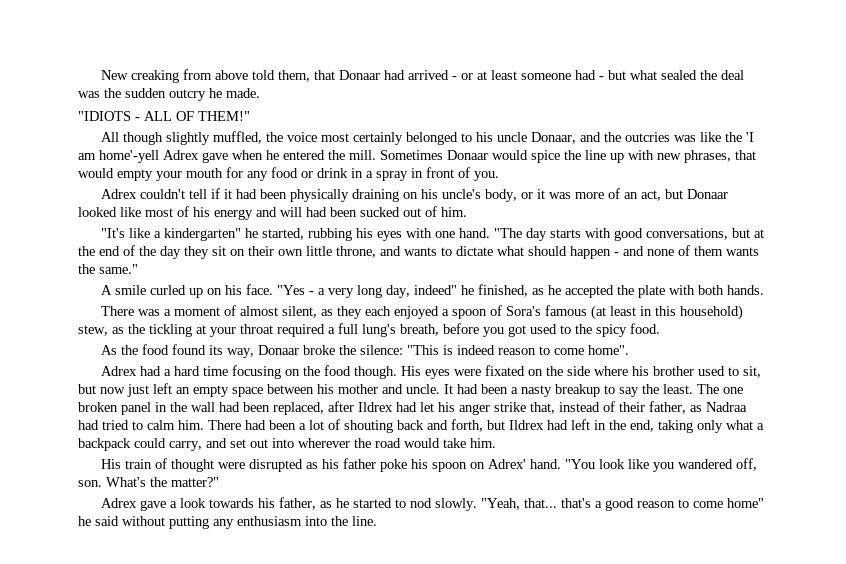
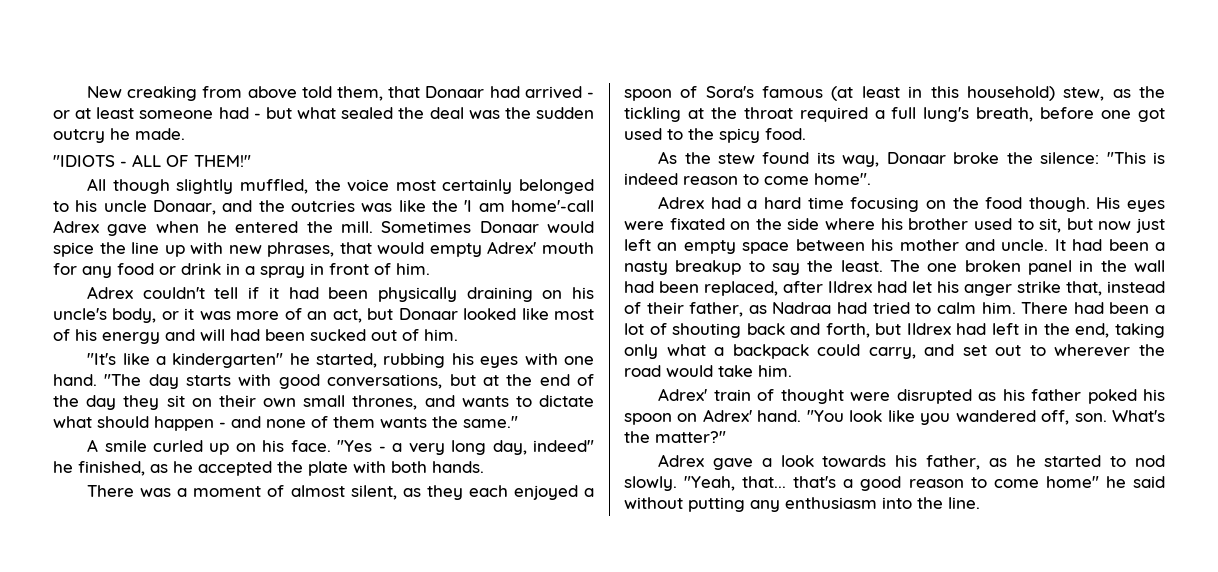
- All though slightly muffled, the voice most certainly belonged to his uncle Donaar, and the outcries was like the 'I am home'-yell Adrex gave when he entered the mill.
+ All though slightly muffled, the voice most certainly belonged to his uncle Donaar, and the outcries was like the 'I am home'-call Adrex gave when he entered the mill.
- Sometimes Donaar would spice the line up with new phrases, that would empty your mouth for any food or drink in a spray in front of you.
+ Sometimes Donaar would spice the line up with new phrases, that would empty Adrex' mouth for any food or drink in a spray in front of him.
- "The day starts with good conversations, but at the end of the day they sit on their own little throne, and wants to dictate what should happen - and none of them wants the same."
+ "The day starts with good conversations, but at the end of the day they sit on their own small thrones, and wants to dictate what should happen - and none of them wants the same."
- There was a moment of almost silent, as they each enjoyed a spoon of Sora's famous (at least in this household) stew, as the tickling at your throat required a full lung's breath, before you got used to the spicy food.
+ There was a moment of almost silent, as they each enjoyed a spoon of Sora's famous (at least in this household) stew, as the tickling at the throat required a full lung's breath, before one got used to the spicy food.
- As the food found its way, Donaar broke the silence: "This is indeed reason to come home".
+ As the stew found its way, Donaar broke the silence: "This is indeed reason to come home".
- There had been a lot of shouting back and forth, but Ildrex had left in the end, taking only what a backpack could carry, and set out into wherever the road would take him.
+ There had been a lot of shouting back and forth, but Ildrex had left in the end, taking only what a backpack could carry, and set out to wherever the road would take him.
- His train of thought were disrupted as his father poke his spoon on Adrex' hand.
+ Adrex' train of thought were disrupted as his father poked his spoon on Adrex' hand.

